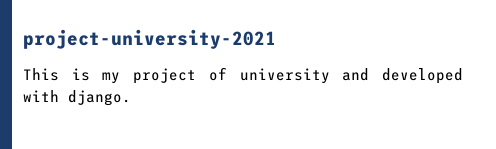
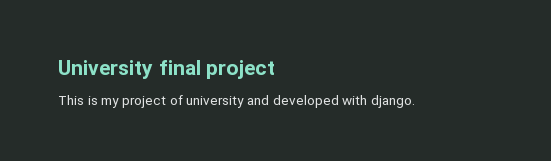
- project-university-2021
+ University final project

